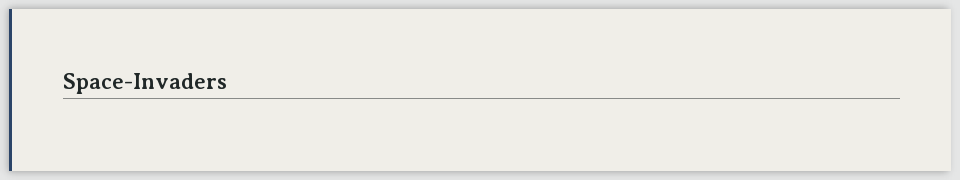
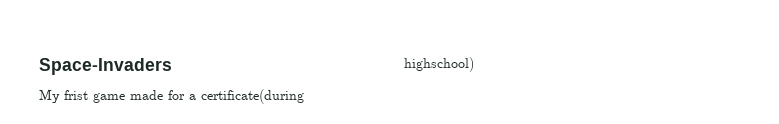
+ My frist game made for a certificate(during highschool)

